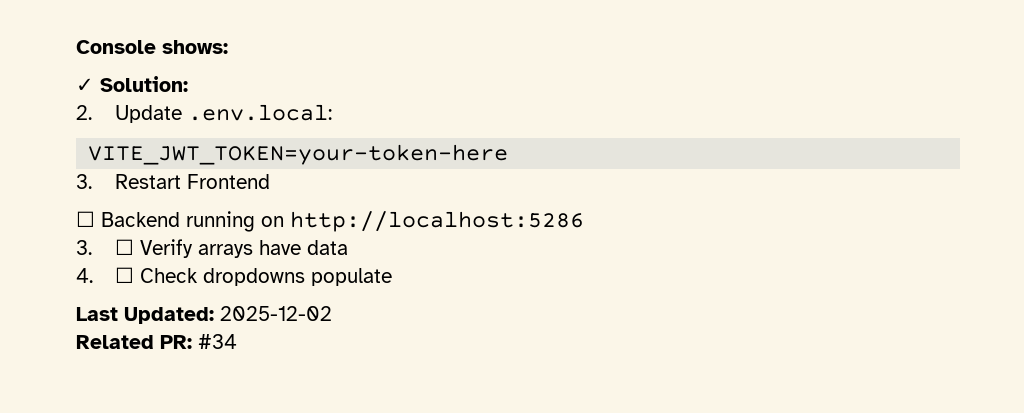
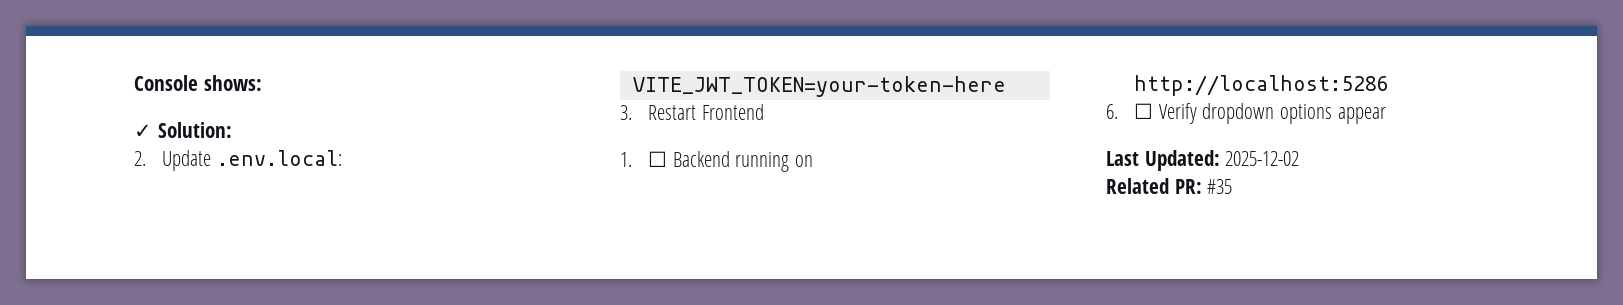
- ☐ Backend running on http://localhost:5286
+ 1. ☐ Backend running on http://localhost:5286
- 3. ☐ Verify arrays have data
- 4. ☐ Check dropdowns populate
+ 6. ☐ Verify dropdown options appear
- Related PR: #34
+ Related PR: #35

